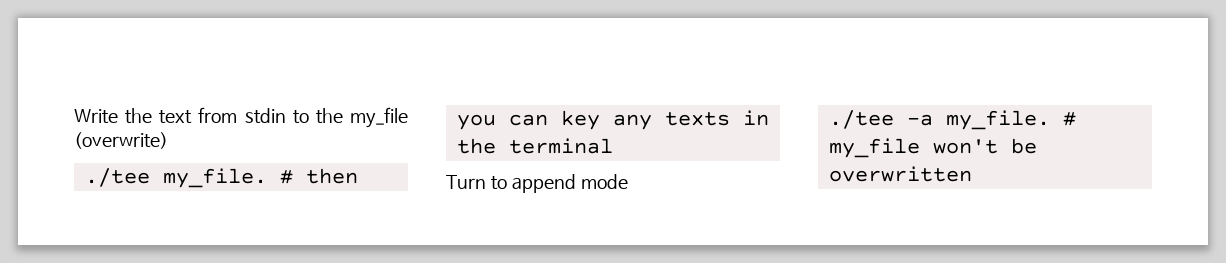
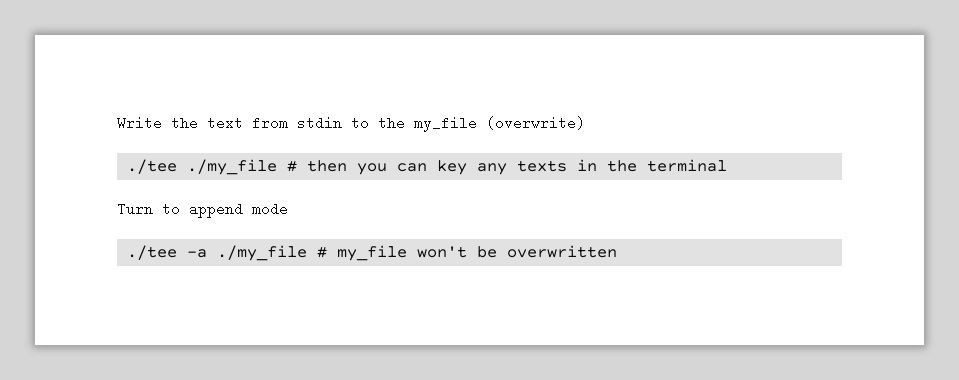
- ./tee my_file. # then you can key any texts in the terminal
+ ./tee ./my_file # then you can key any texts in the terminal
- ./tee -a my_file. # my_file won't be overwritten
+ ./tee -a ./my_file # my_file won't be overwritten

